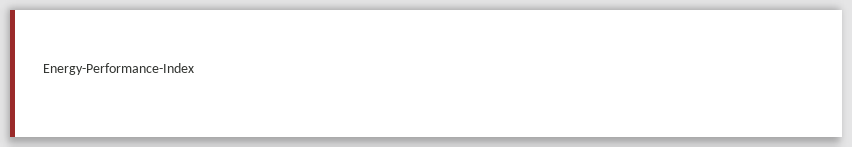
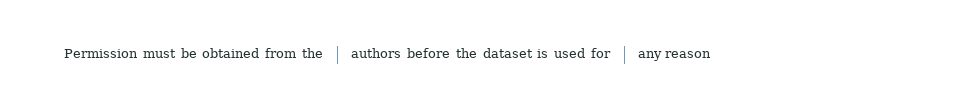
- Energy-Performance-Index
+ Permission must be obtained from the authors before the dataset is used for any reason

